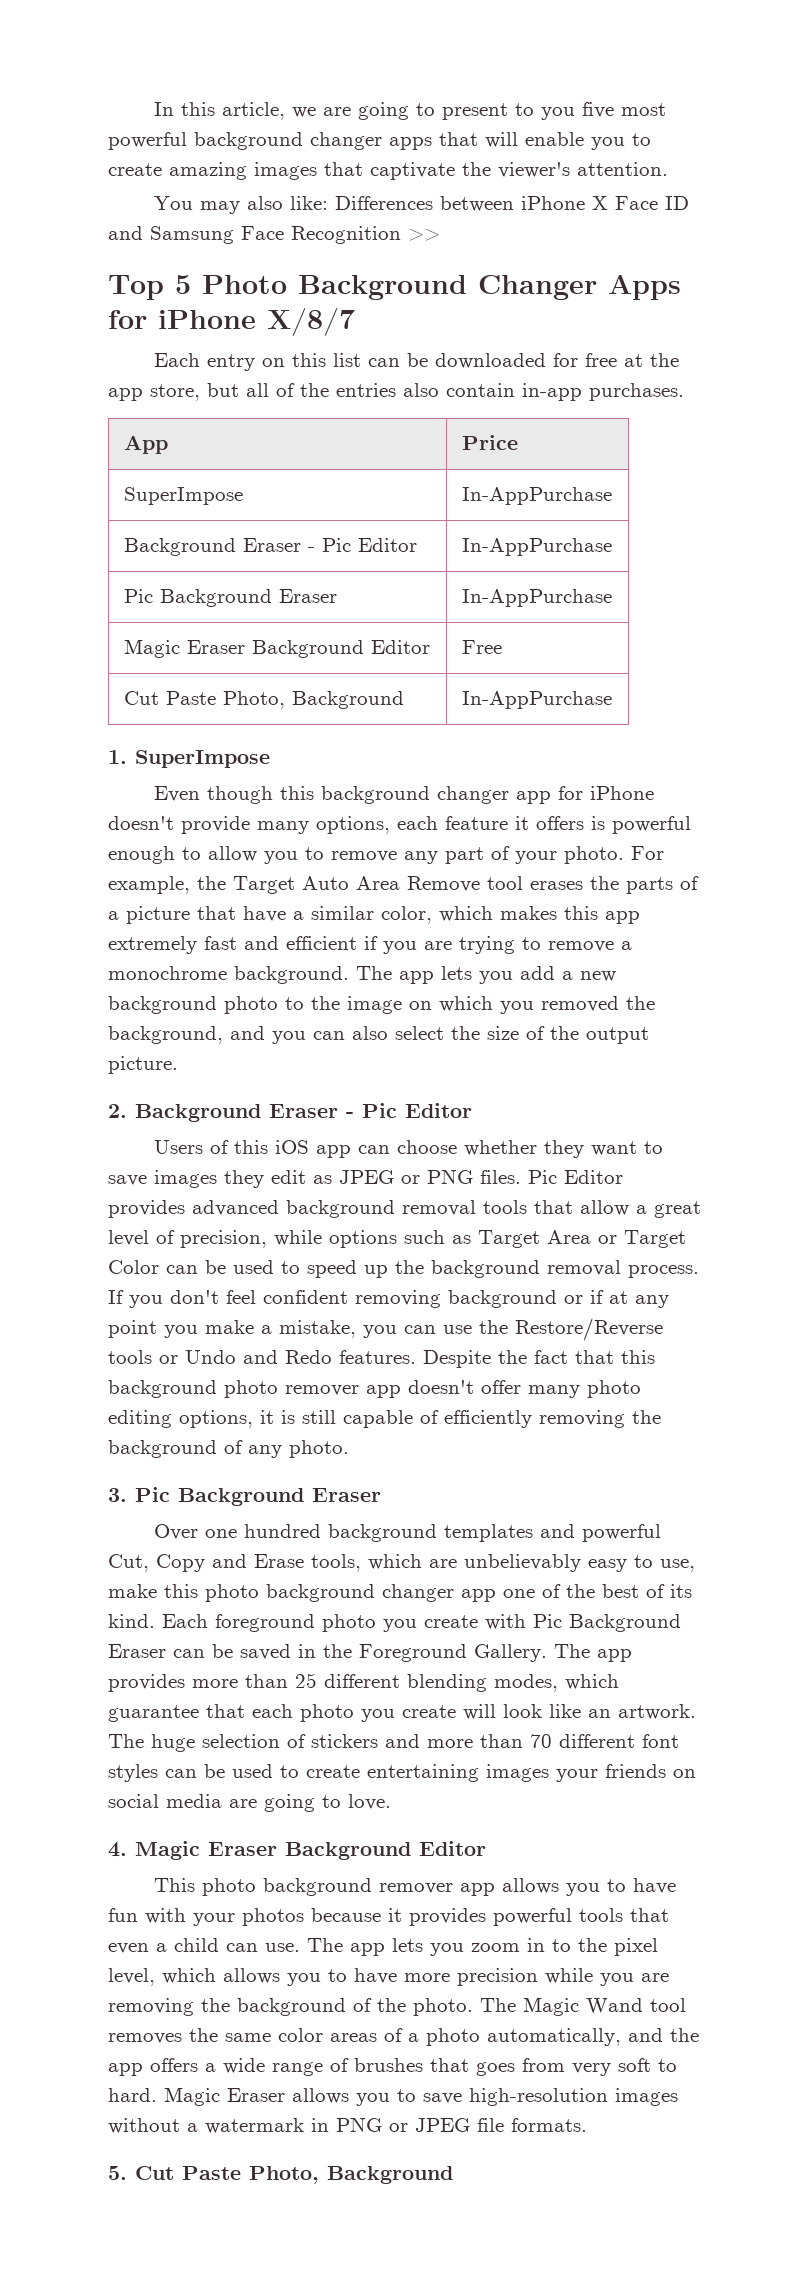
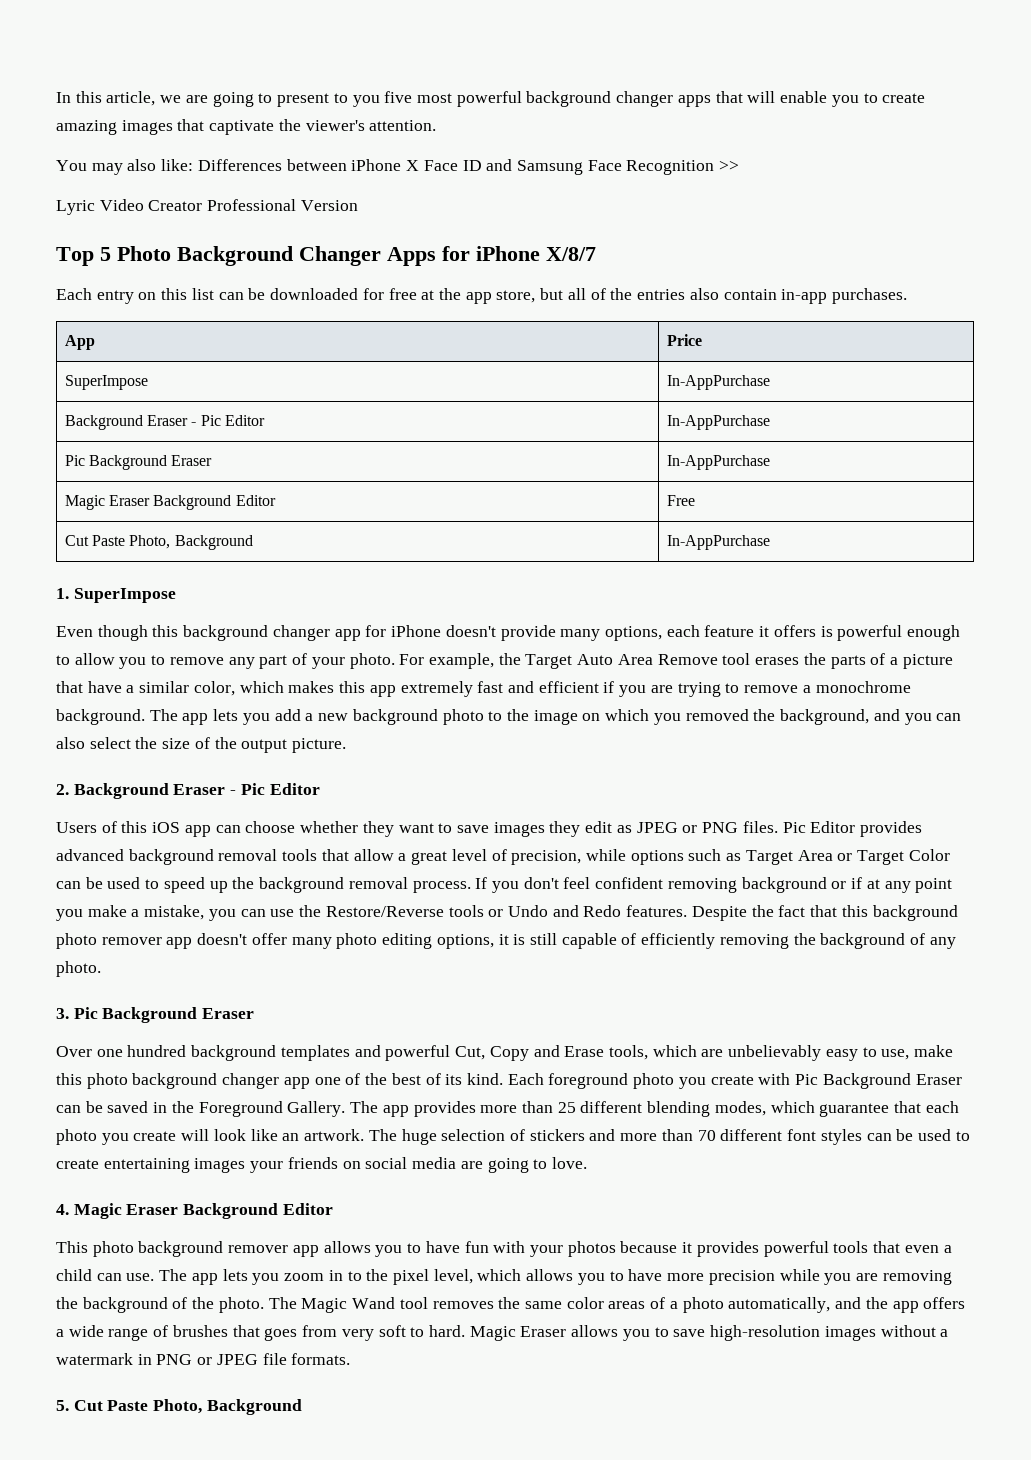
+ Lyric Video Creator Professional Version

